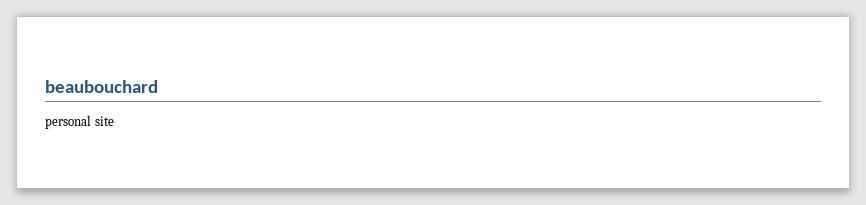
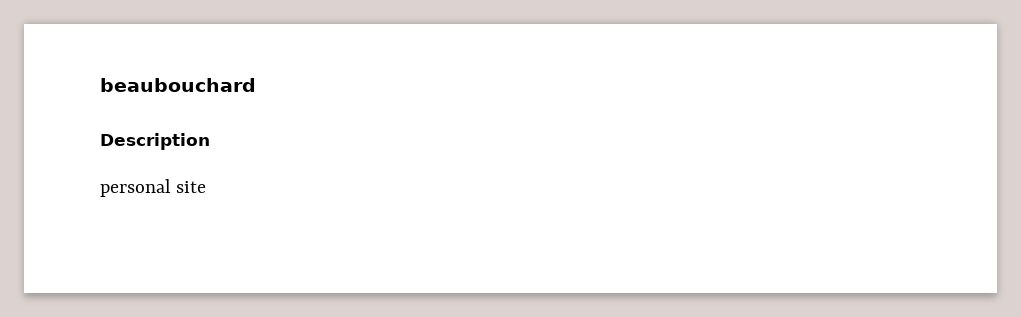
+ Description

